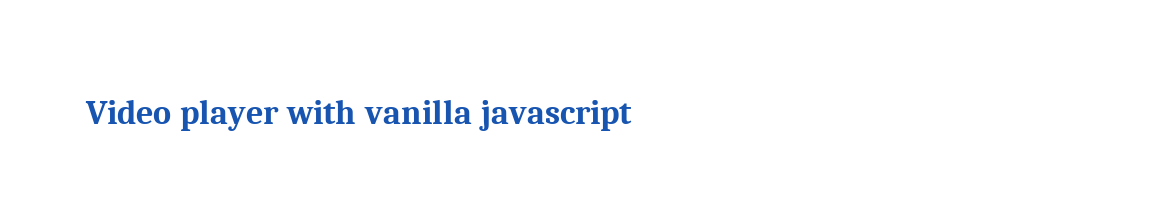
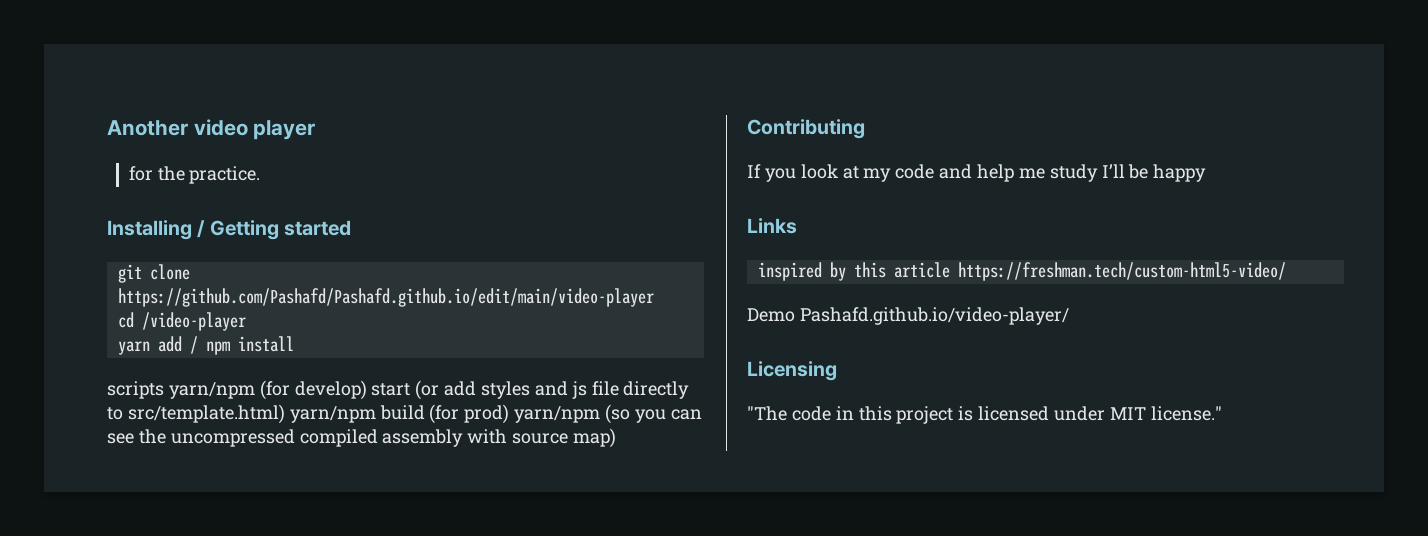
- Video player with vanilla javascript
+ Another video player
+ for the practice.
+ Installing / Getting started
+ git clone https://github.com/Pashafd/Pashafd.github.io/edit/main/video-player
+ cd /video-player
+ yarn add / npm install
+ scripts yarn/npm (for develop) start (or add styles and js file directly to src/template.html) yarn/npm build (for prod) yarn/npm (so you can see the uncompressed compiled assembly with source map)
+ Contributing
+ If you look at my code and help me study I’ll be happy
+ Links
+ inspired by this article https://freshman.tech/custom-html5-video/
+ Demo Pashafd.github.io/video-player/
+ Licensing
+ "The code in this project is licensed under MIT license."

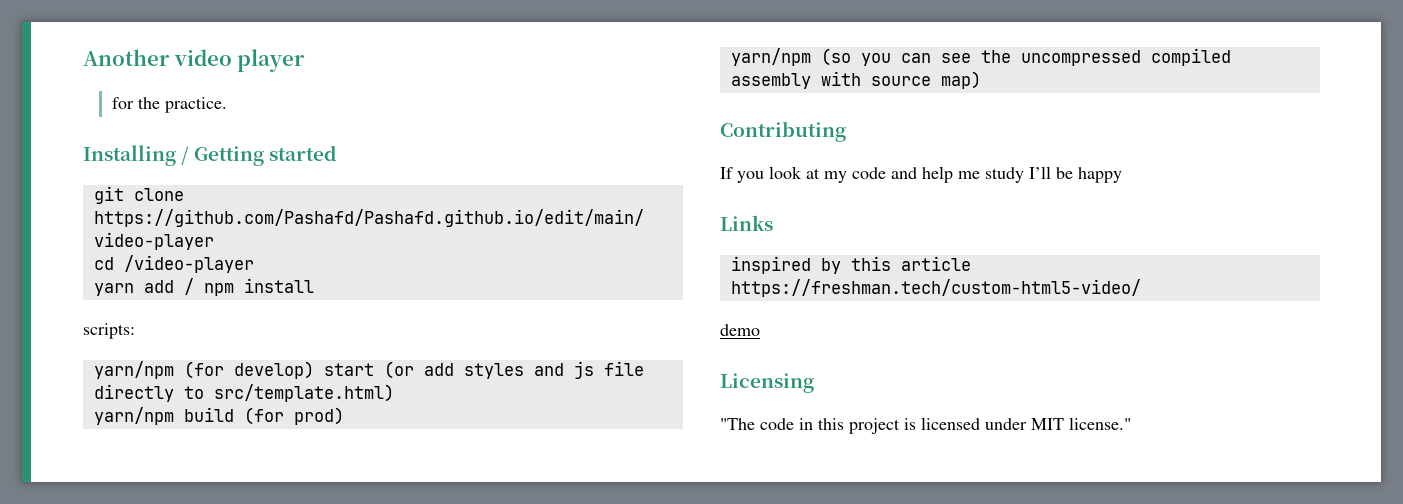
- scripts yarn/npm (for develop) start (or add styles and js file directly to src/template.html) yarn/npm build (for prod) yarn/npm (so you can see the uncompressed compiled assembly with source map)
+ scripts:
+ yarn/npm (for develop) start (or add styles and js file directly to src/template.html)
+ yarn/npm build (for prod)
+ yarn/npm (so you can see the uncompressed compiled assembly with source map)
- Demo Pashafd.github.io/video-player/
+ demo

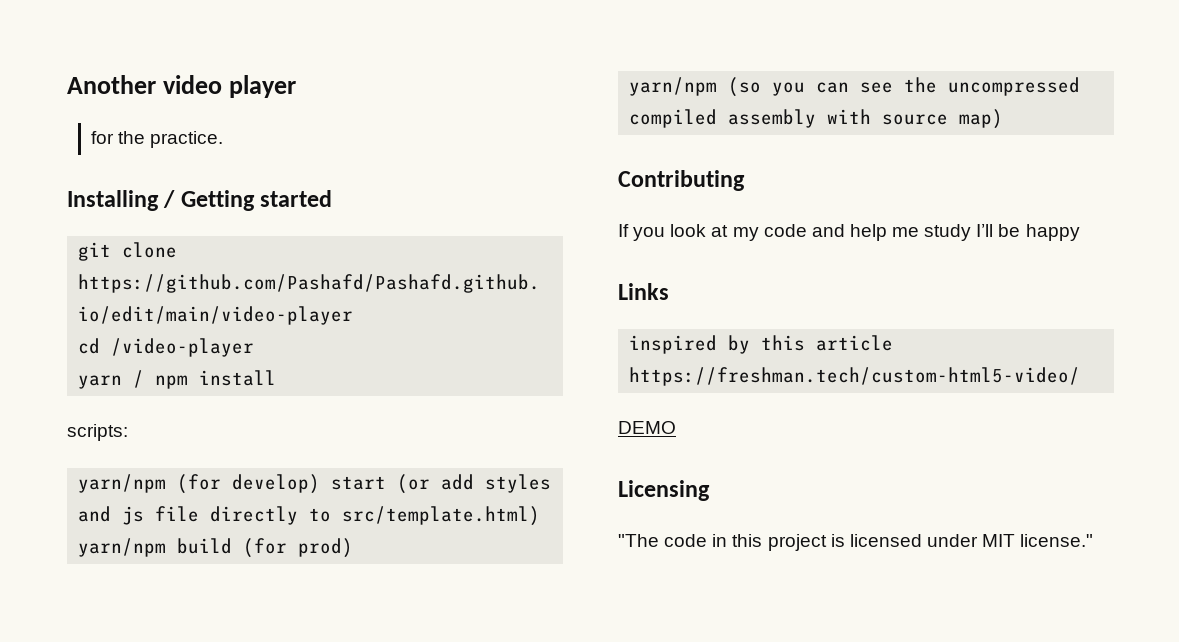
- yarn add / npm install
+ yarn / npm install
- demo
+ DEMO

